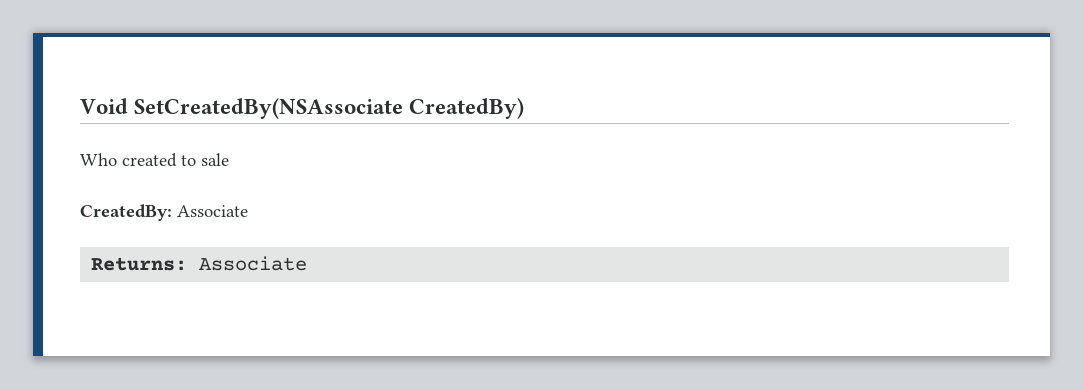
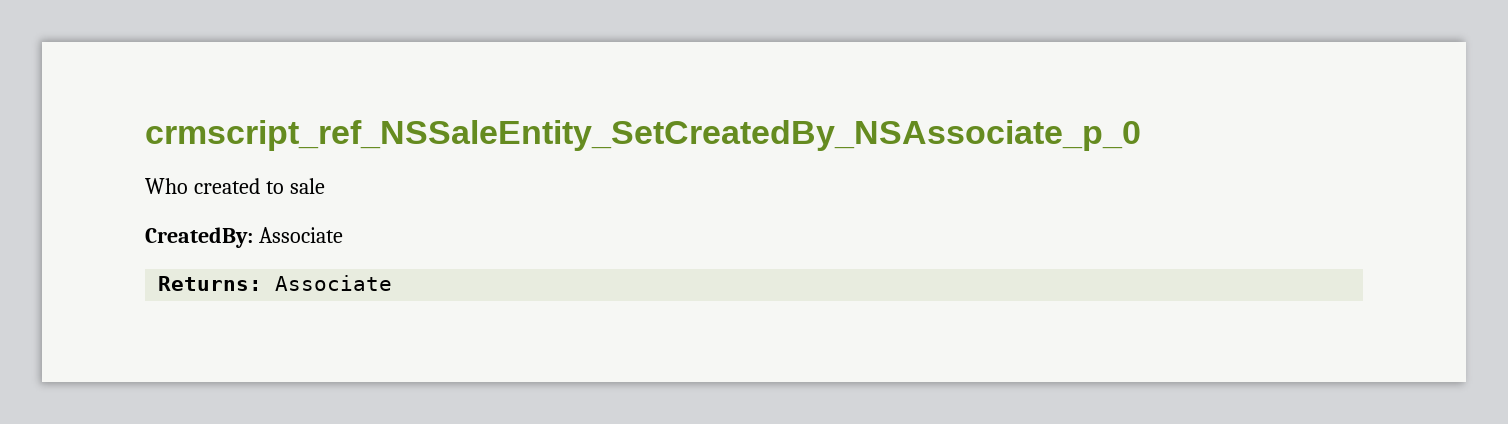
- Void SetCreatedBy(NSAssociate CreatedBy)
+ crmscript_ref_NSSaleEntity_SetCreatedBy_NSAssociate_p_0

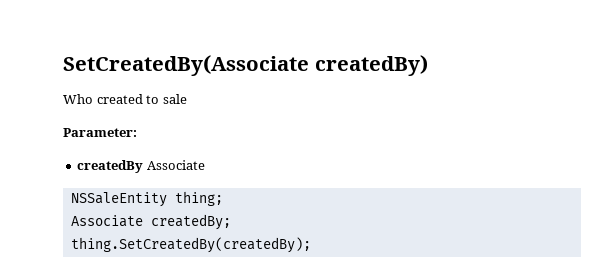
- crmscript_ref_NSSaleEntity_SetCreatedBy_NSAssociate_p_0
+ SetCreatedBy(Associate createdBy)
- CreatedBy: Associate
+ Parameter:
+ createdBy Associate
- Returns: Associate
+ NSSaleEntity thing;
+ Associate createdBy;
+ thing.SetCreatedBy(createdBy);

